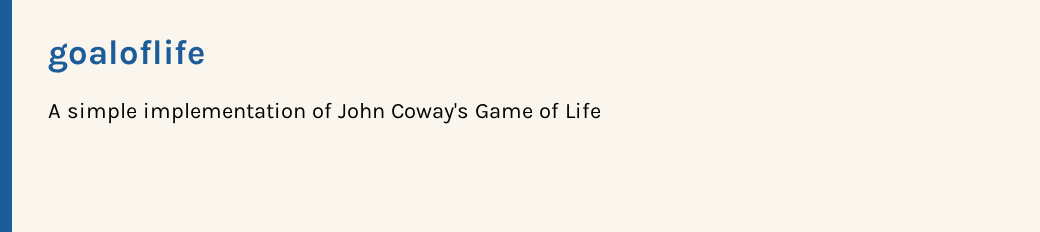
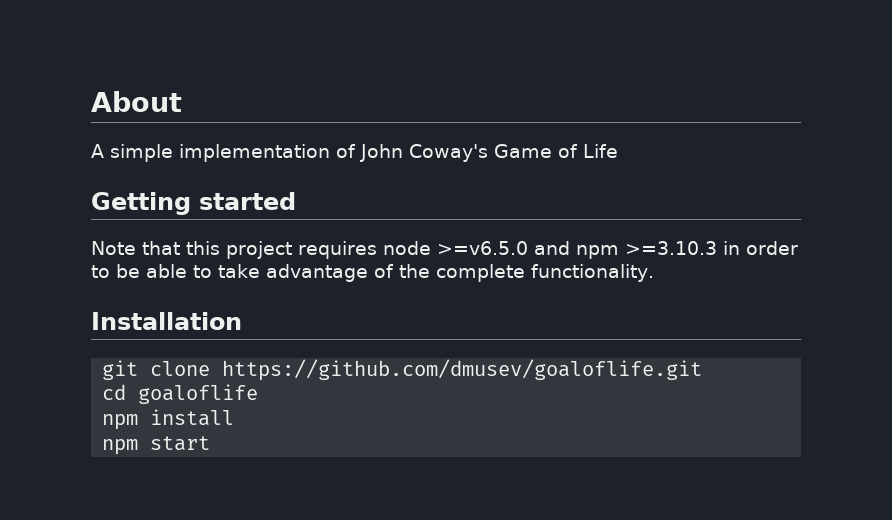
- goaloflife
+ About
+ Getting started
+ Note that this project requires node >=v6.5.0 and npm >=3.10.3 in order to be able to take advantage of the complete functionality.
+ Installation
+ git clone https://github.com/dmusev/goaloflife.git
+ cd goaloflife
+ npm install
+ npm start

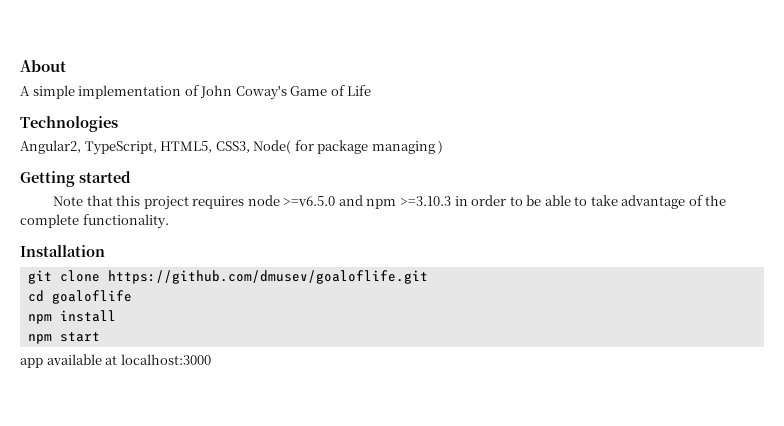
+ Technologies
+ Angular2, TypeScript, HTML5, CSS3, Node( for package managing )
+ app available at localhost:3000

